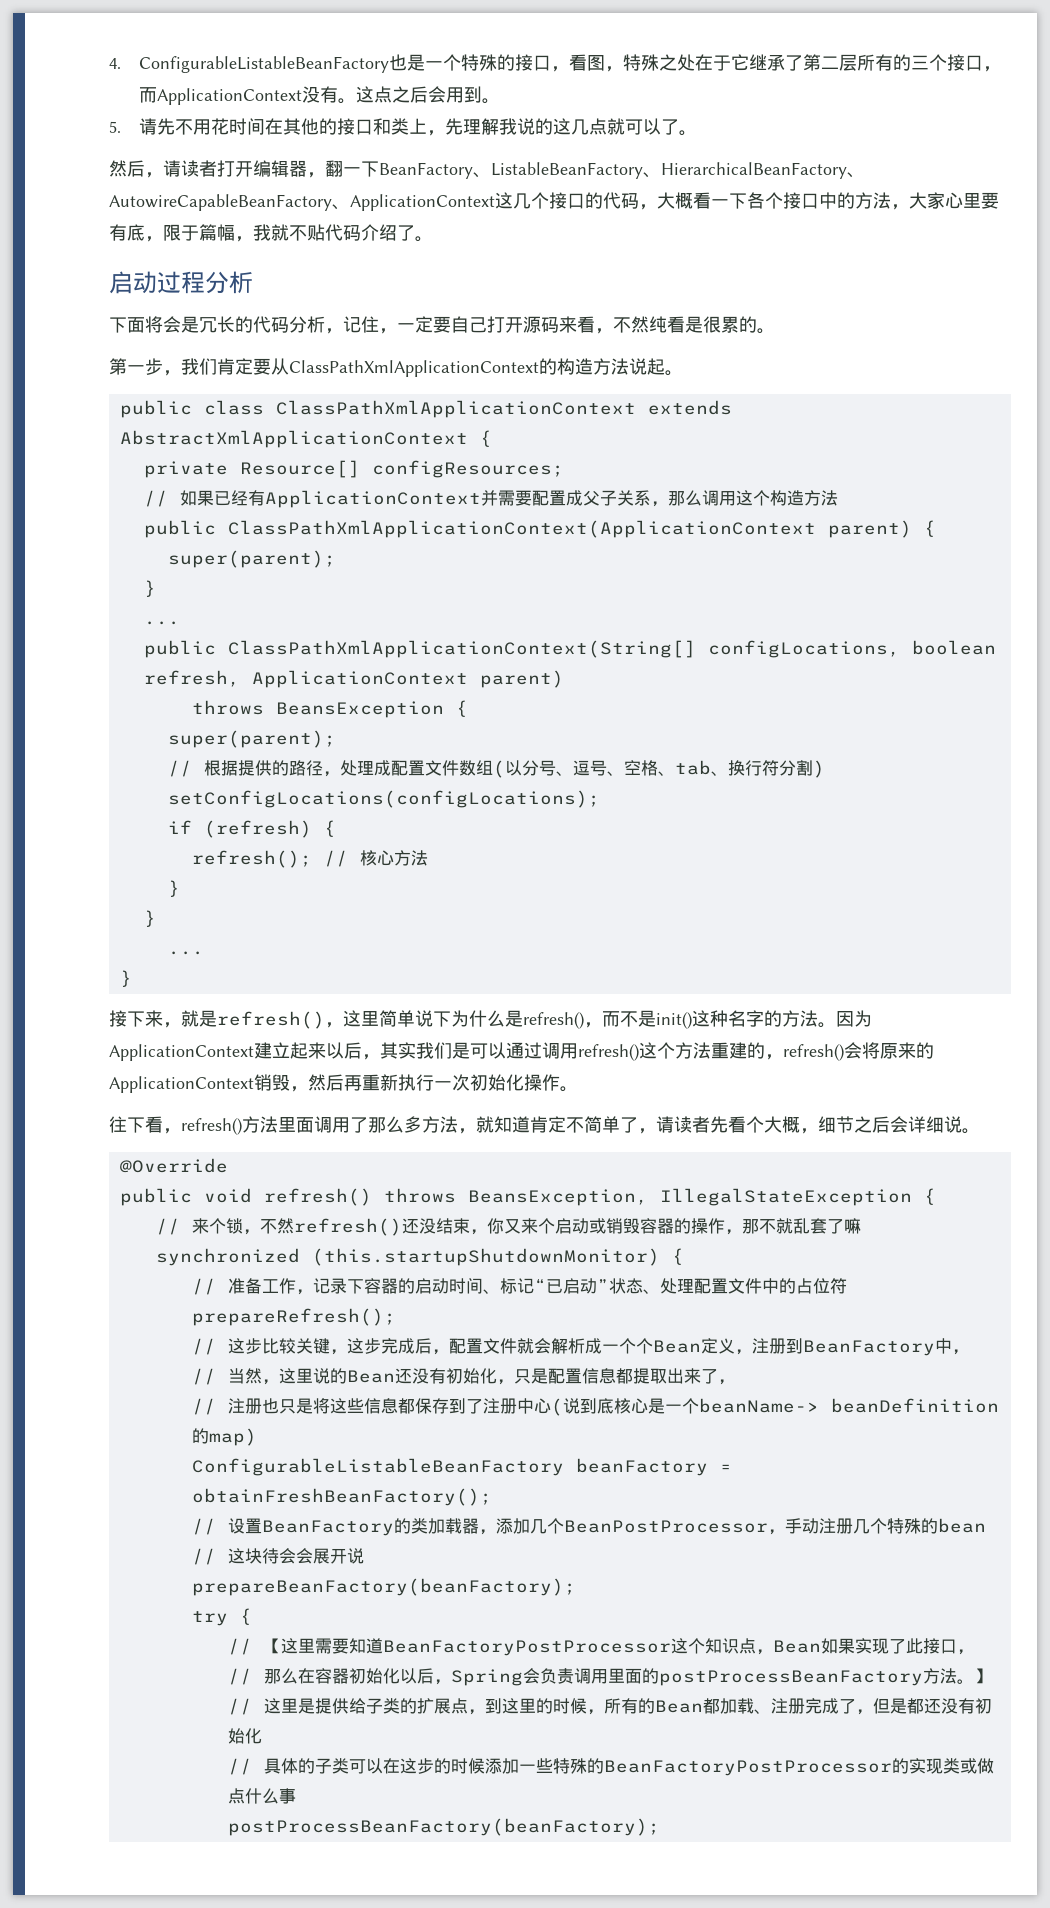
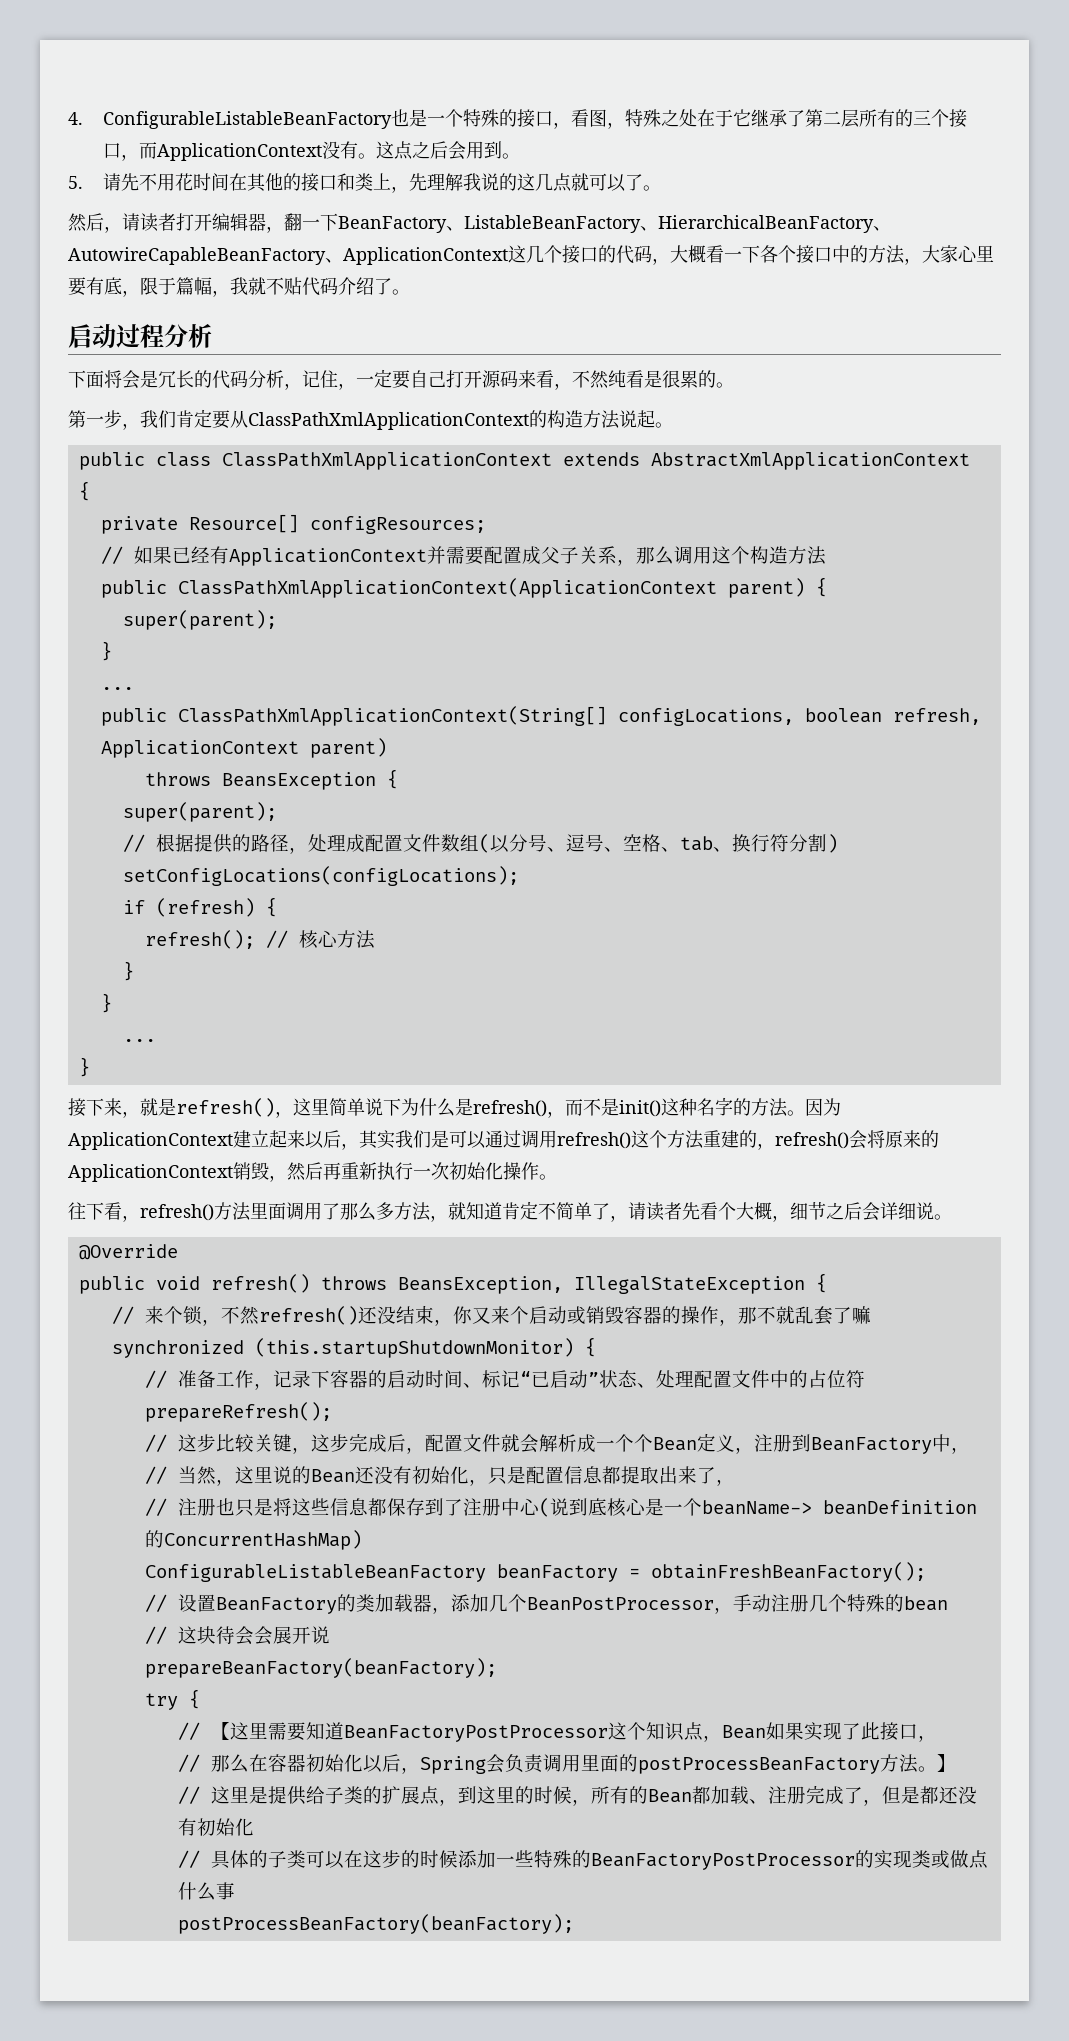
- // 注册也只是将这些信息都保存到了注册中心(说到底核心是一个beanName-> beanDefinition的map)
+ // 注册也只是将这些信息都保存到了注册中心(说到底核心是一个beanName-> beanDefinition的ConcurrentHashMap)

